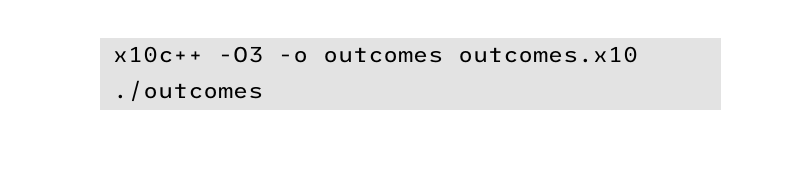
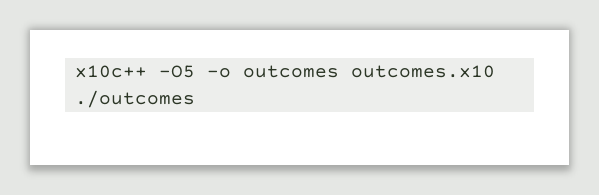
- x10c++ -O3 -o outcomes outcomes.x10
+ x10c++ -O5 -o outcomes outcomes.x10

